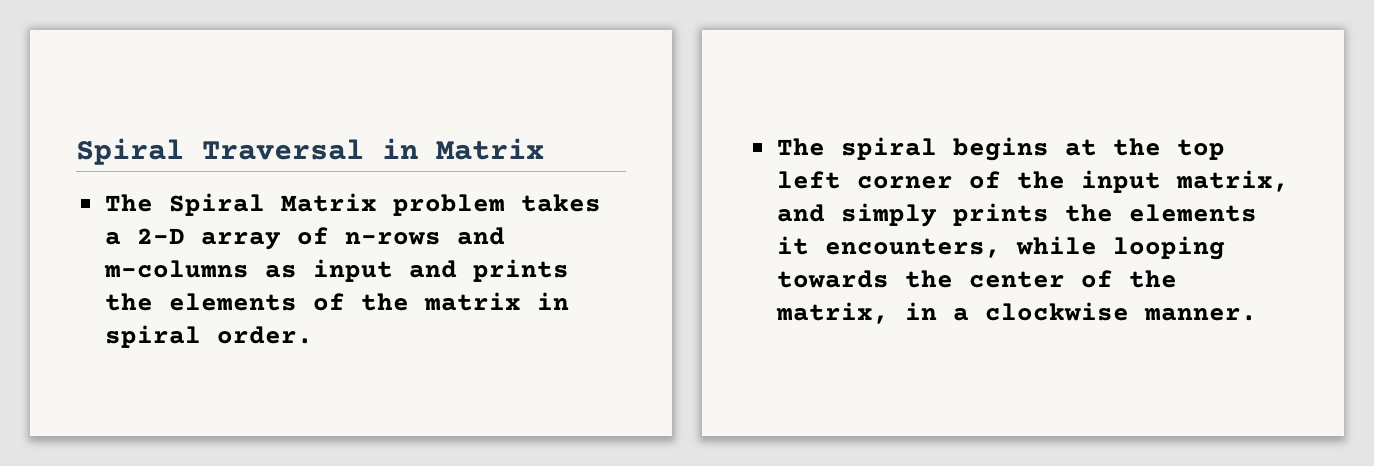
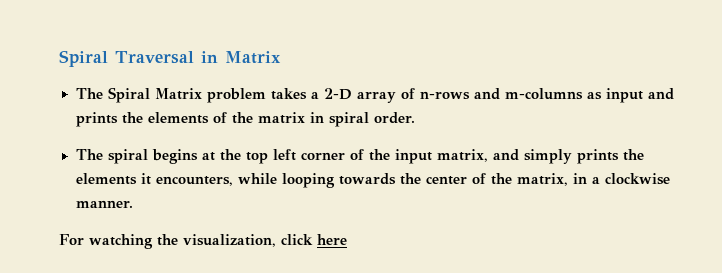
+ For watching the visualization, click here

